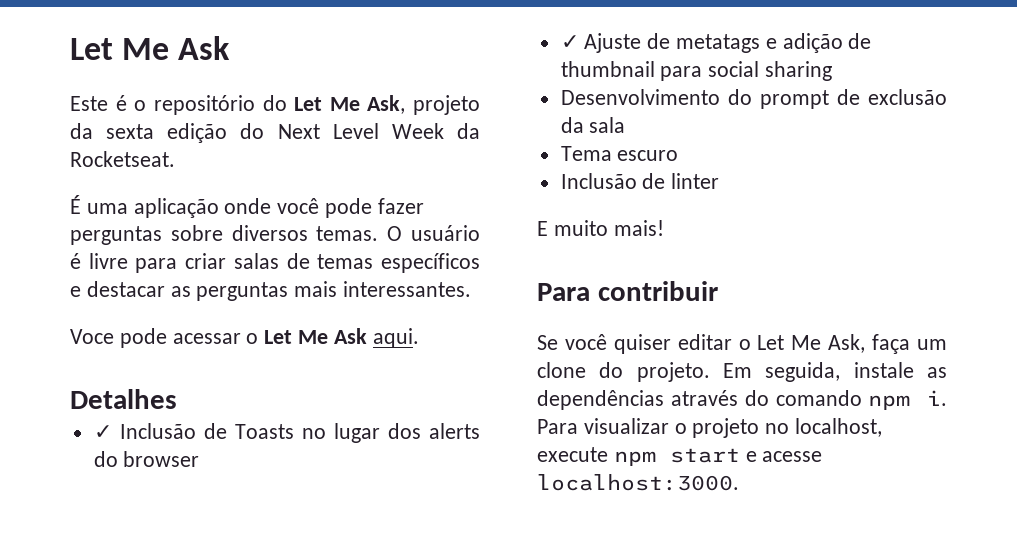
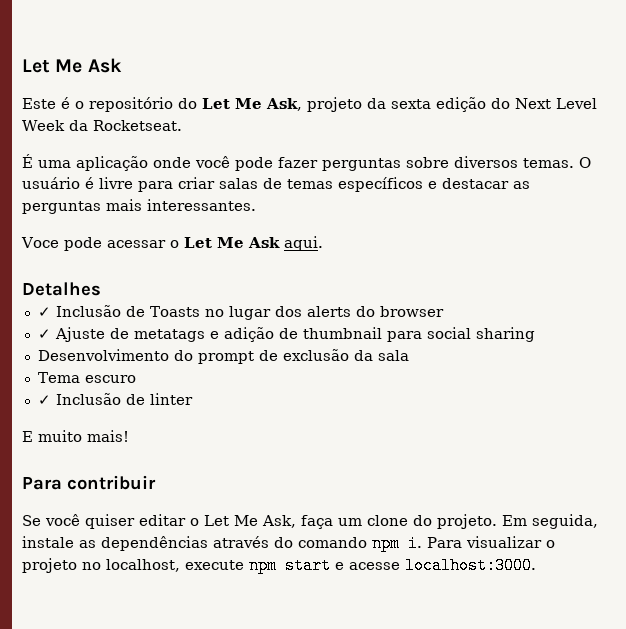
- Inclusão de linter
+ ✓ Inclusão de linter

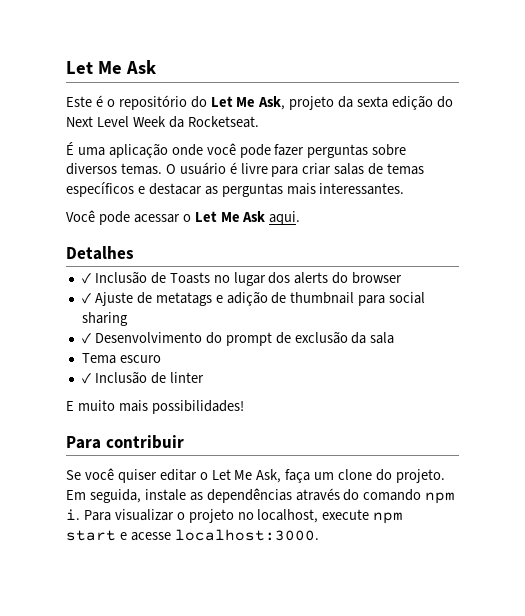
- Voce pode acessar o Let Me Ask aqui.
+ Você pode acessar o Let Me Ask aqui.
- Desenvolvimento do prompt de exclusão da sala
+ ✓ Desenvolvimento do prompt de exclusão da sala
- E muito mais!
+ E muito mais possibilidades!

